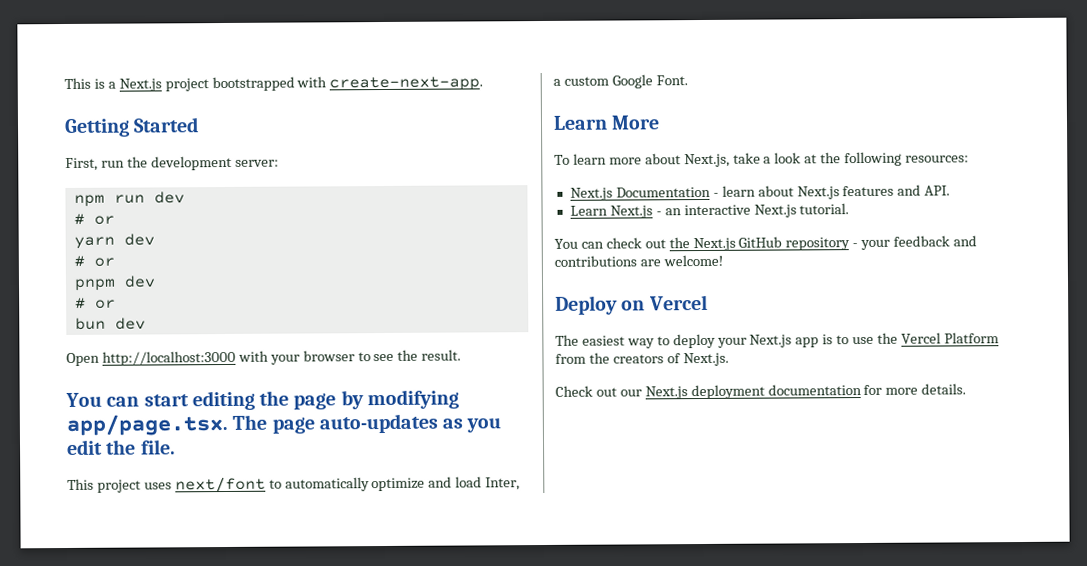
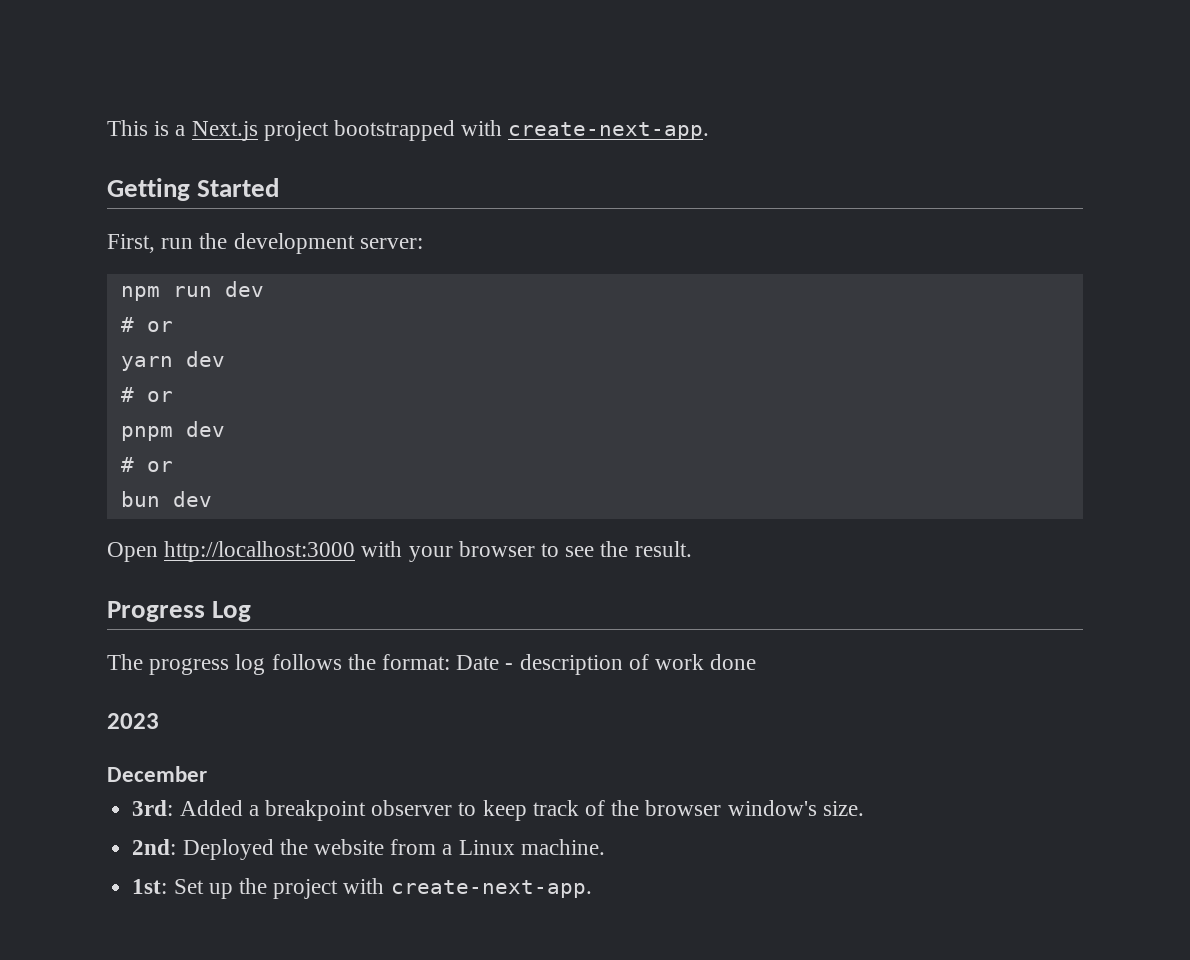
- You can start editing the page by modifying app/page.tsx. The page auto-updates as you edit the file.
- This project uses next/font to automatically optimize and load Inter, a custom Google Font.
- Learn More
- To learn more about Next.js, take a look at the following resources:
- Next.js Documentation - learn about Next.js features and API.
- Learn Next.js - an interactive Next.js tutorial.
- You can check out the Next.js GitHub repository - your feedback and contributions are welcome!
- Deploy on Vercel
- The easiest way to deploy your Next.js app is to use the Vercel Platform from the creators of Next.js.
- Check out our Next.js deployment documentation for more details.
+ Progress Log
+ The progress log follows the format: Date - description of work done
+ 2023
+ December
+ 3rd: Added a breakpoint observer to keep track of the browser window's size.
+ 2nd: Deployed the website from a Linux machine.
+ 1st: Set up the project with create-next-app.

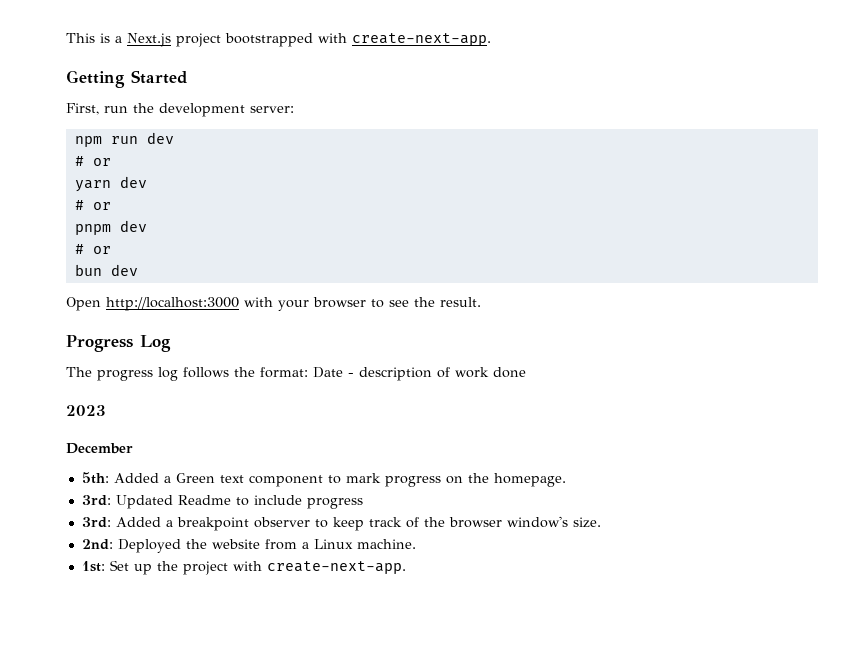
+ 5th: Added a Green text component to mark progress on the homepage.
+ 3rd: Updated Readme to include progress

